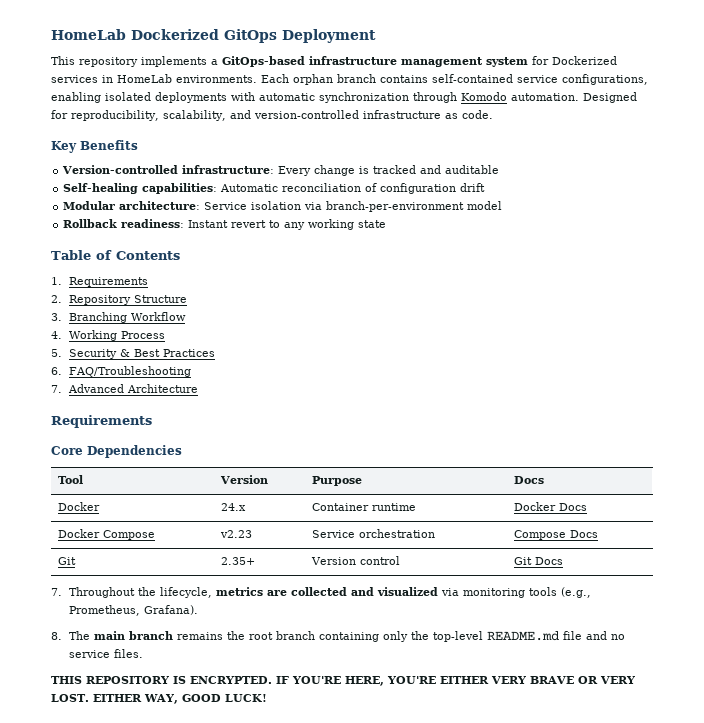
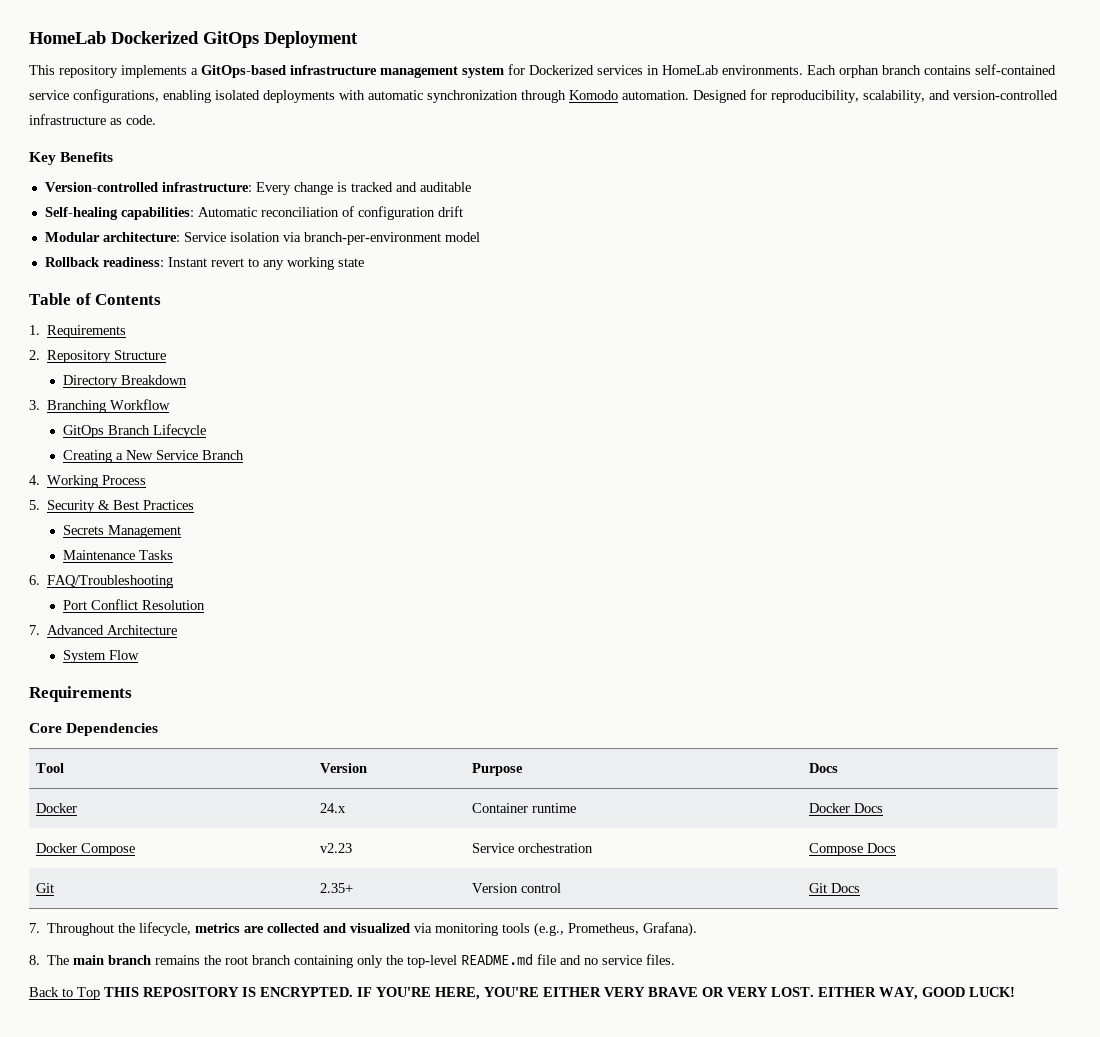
+ Directory Breakdown
+ GitOps Branch Lifecycle
+ Creating a New Service Branch
+ Secrets Management
+ Maintenance Tasks
+ Port Conflict Resolution
+ System Flow
- THIS REPOSITORY IS ENCRYPTED.
+ Back to Top THIS REPOSITORY IS ENCRYPTED.

